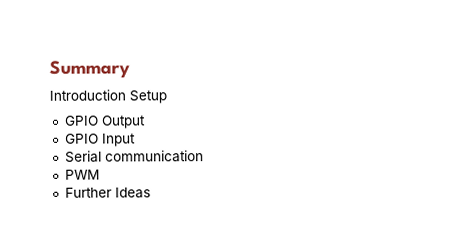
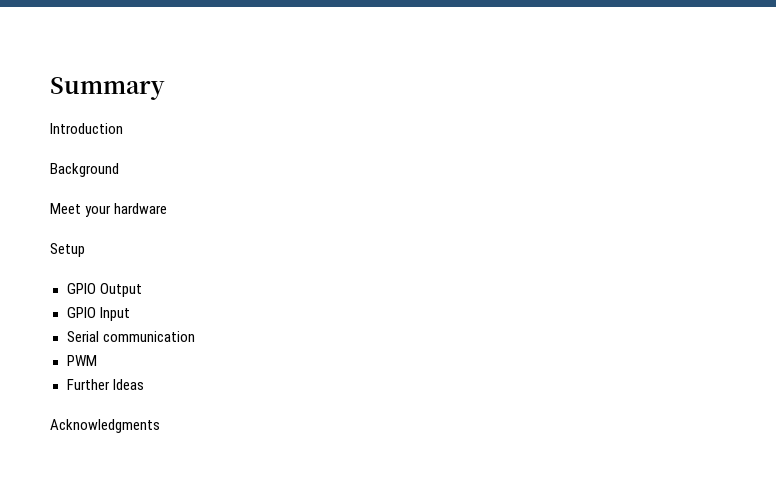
- Introduction Setup
+ Introduction
+ Background
+ Meet your hardware
+ Setup
+ Acknowledgments

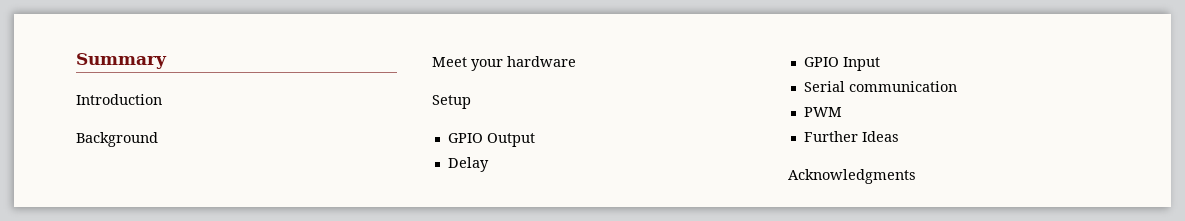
+ Delay

